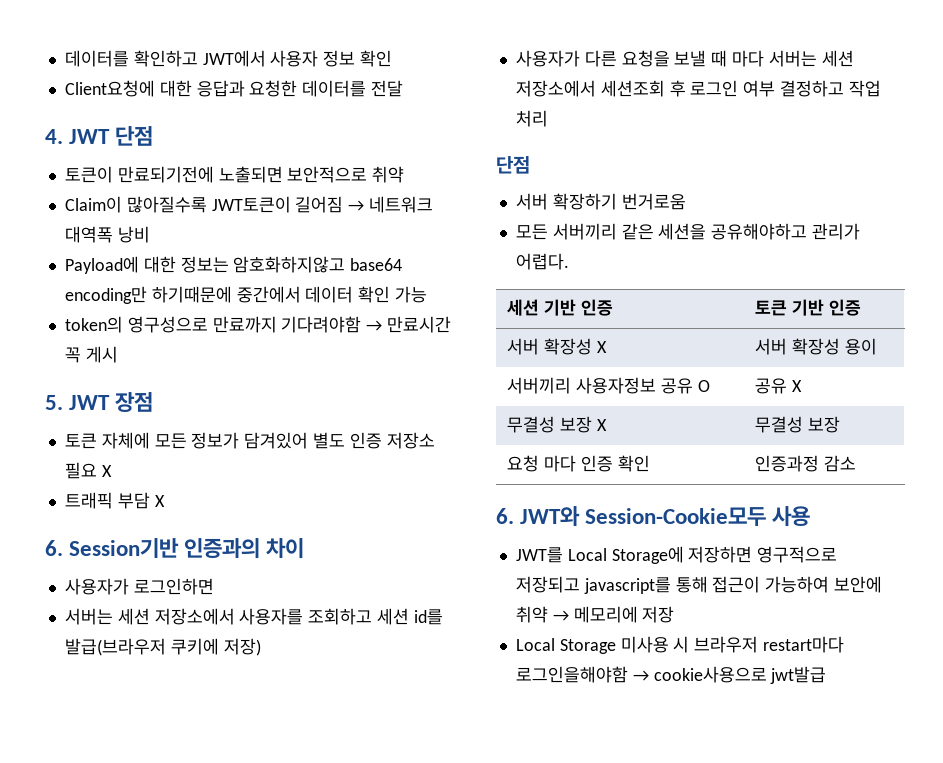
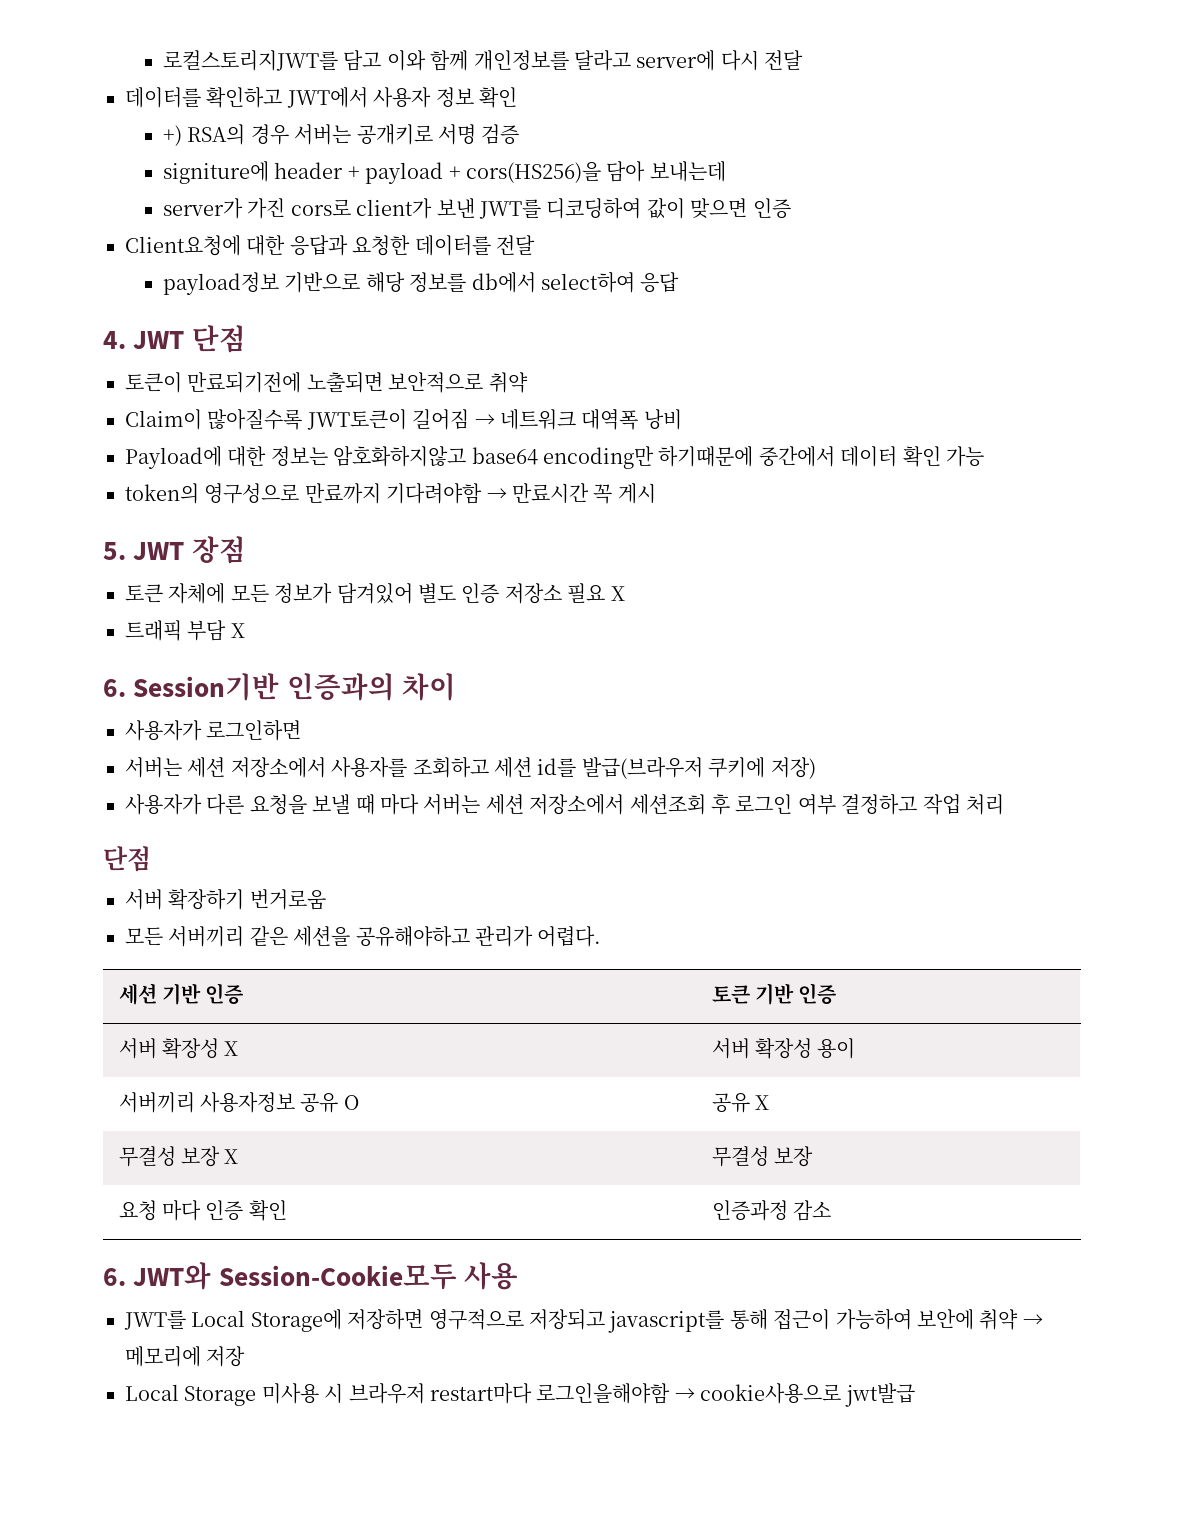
+ 로컬스토리지JWT를 담고 이와 함께 개인정보를 달라고 server에 다시 전달
+ +) RSA의 경우 서버는 공개키로 서명 검증
+ signiture에 header + payload + cors(HS256)을 담아 보내는데
+ server가 가진 cors로 client가 보낸 JWT를 디코딩하여 값이 맞으면 인증
+ payload정보 기반으로 해당 정보를 db에서 select하여 응답

